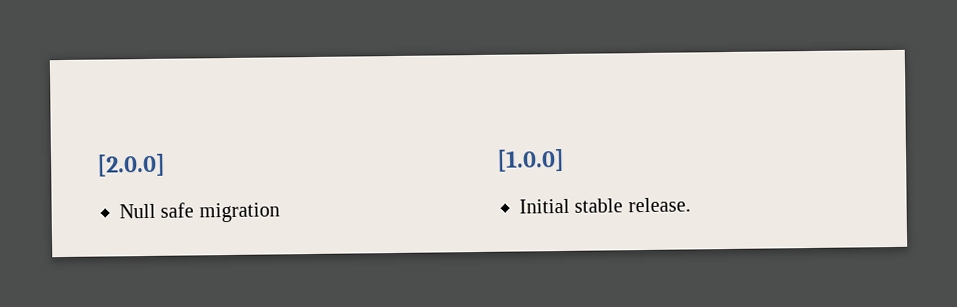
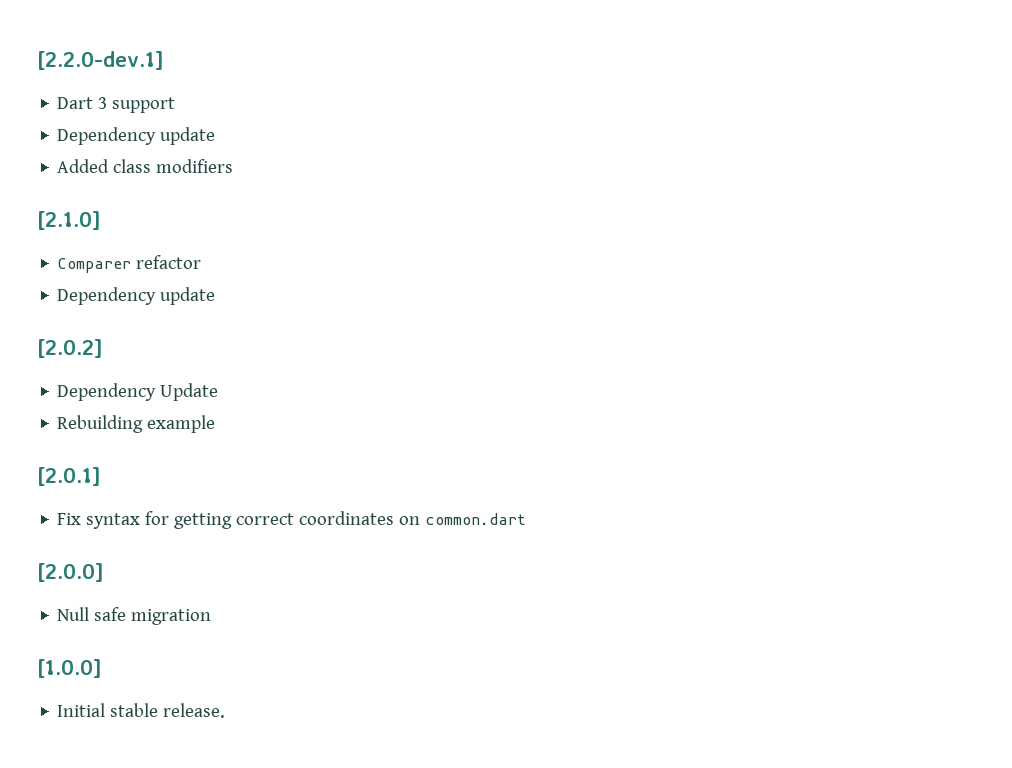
+ [2.2.0-dev.1]
+ Dart 3 support
+ Dependency update
+ Added class modifiers
+ [2.1.0]
+ Comparer refactor
+ Dependency update
+ [2.0.2]
+ Dependency Update
+ Rebuilding example
+ [2.0.1]
+ Fix syntax for getting correct coordinates on common.dart

